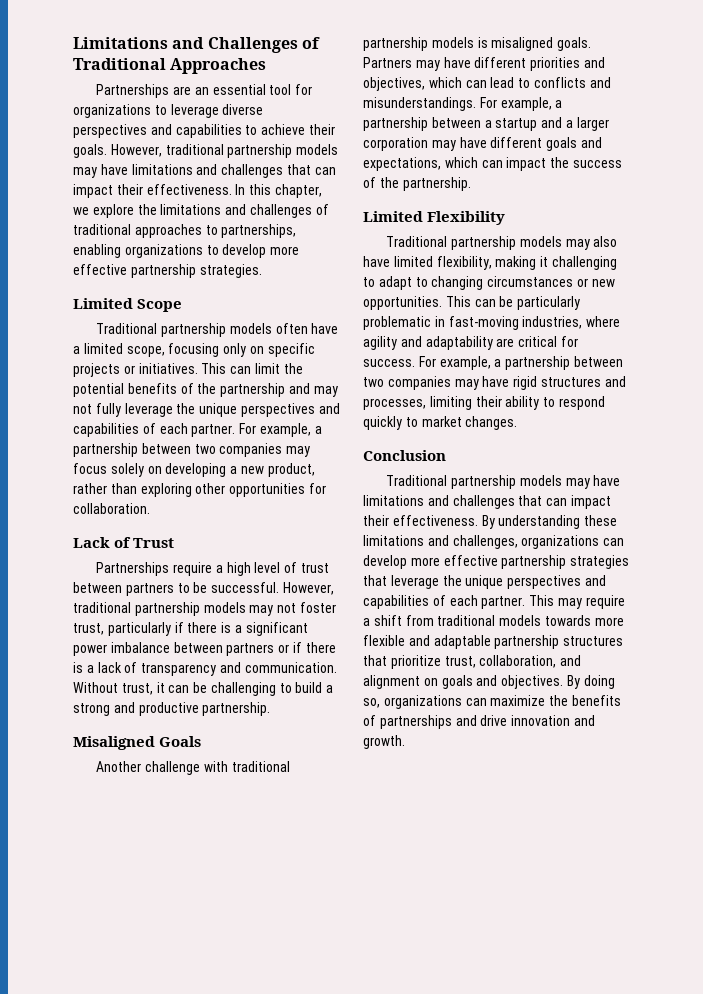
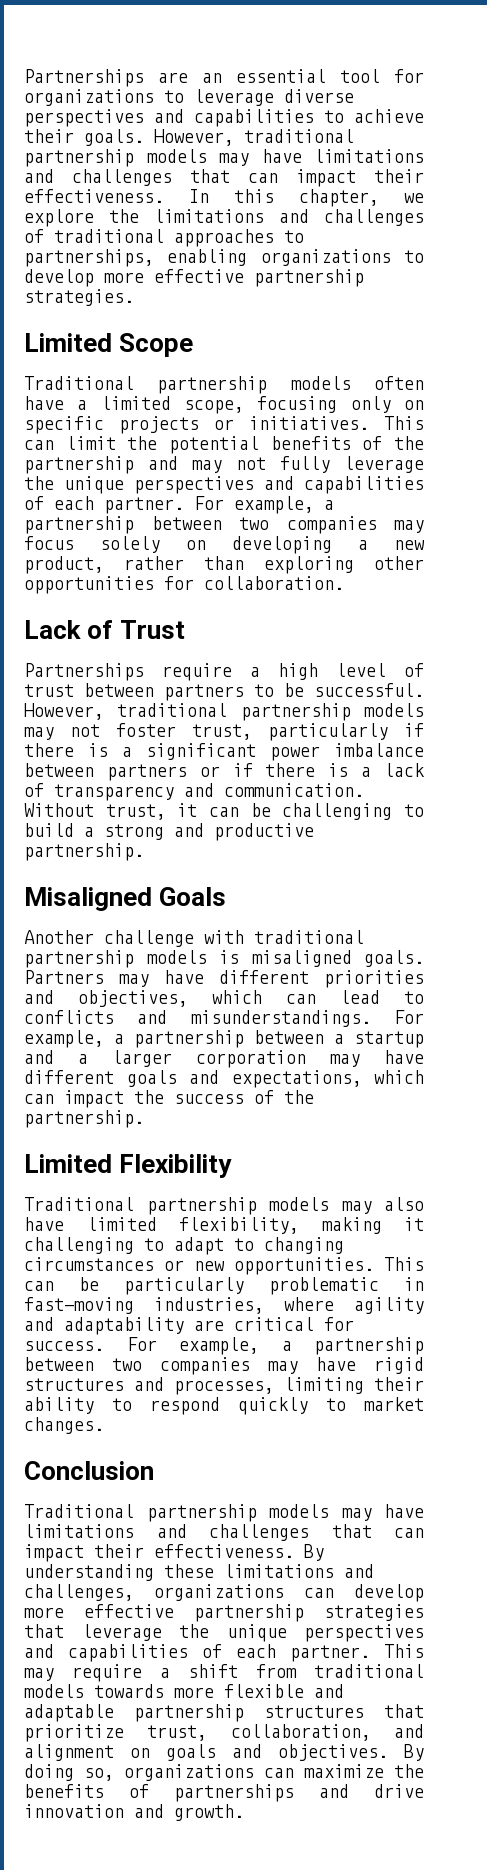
- Limitations and Challenges of Traditional Approaches

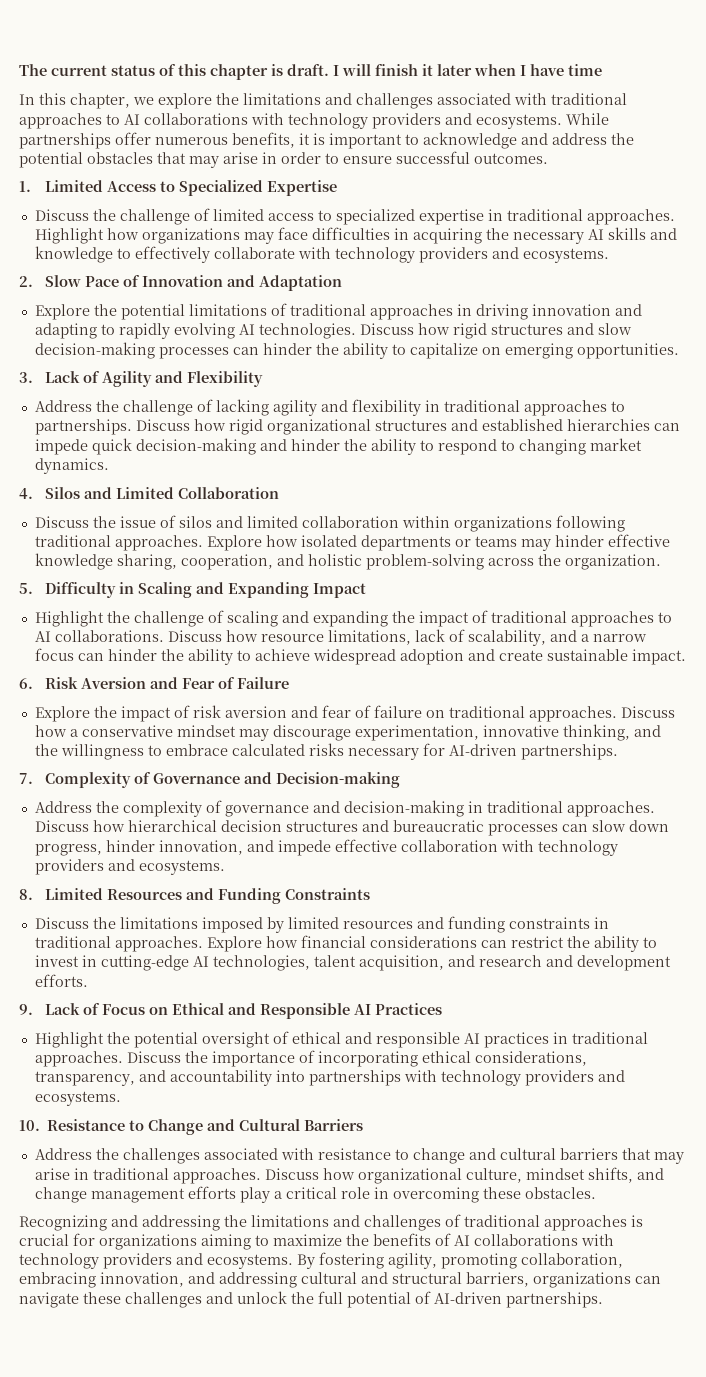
- Partnerships are an essential tool for organizations to leverage diverse perspectives and capabilities to achieve their goals. However, traditional partnership models may have limitations and challenges that can impact their effectiveness. In this chapter, we explore the limitations and challenges of traditional approaches to partnerships, enabling organizations to develop more effective partnership strategies.
- Limited Scope
- Traditional partnership models often have a limited scope, focusing only on specific projects or initiatives. This can limit the potential benefits of the partnership and may not fully leverage the unique perspectives and capabilities of each partner. For example, a partnership between two companies may focus solely on developing a new product, rather than exploring other opportunities for collaboration.
- Lack of Trust
- Partnerships require a high level of trust between partners to be successful. However, traditional partnership models may not foster trust, particularly if there is a significant power imbalance between partners or if there is a lack of transparency and communication. Without trust, it can be challenging to build a strong and productive partnership.
- Misaligned Goals
- Another challenge with traditional partnership models is misaligned goals. Partners may have different priorities and objectives, which can lead to conflicts and misunderstandings. For example, a partnership between a startup and a larger corporation may have different goals and expectations, which can impact the success of the partnership.
- Limited Flexibility
- Traditional partnership models may also have limited flexibility, making it challenging to adapt to changing circumstances or new opportunities. This can be particularly problematic in fast-moving industries, where agility and adaptability are critical for success. For example, a partnership between two companies may have rigid structures and processes, limiting their ability to respond quickly to market changes.
- Conclusion
- Traditional partnership models may have limitations and challenges that can impact their effectiveness. By understanding these limitations and challenges, organizations can develop more effective partnership strategies that leverage the unique perspectives and capabilities of each partner. This may require a shift from traditional models towards more flexible and adaptable partnership structures that prioritize trust, collaboration, and alignment on goals and objectives. By doing so, organizations can maximize the benefits of partnerships and drive innovation and growth.
+ The current status of this chapter is draft. I will finish it later when I have time
+ In this chapter, we explore the limitations and challenges associated with traditional approaches to AI collaborations with technology providers and ecosystems. While partnerships offer numerous benefits, it is important to acknowledge and address the potential obstacles that may arise in order to ensure successful outcomes.
+ 1. Limited Access to Specialized Expertise
+ Discuss the challenge of limited access to specialized expertise in traditional approaches. Highlight how organizations may face difficulties in acquiring the necessary AI skills and knowledge to effectively collaborate with technology providers and ecosystems.
+ 2. Slow Pace of Innovation and Adaptation
+ Explore the potential limitations of traditional approaches in driving innovation and adapting to rapidly evolving AI technologies. Discuss how rigid structures and slow decision-making processes can hinder the ability to capitalize on emerging opportunities.
+ 3. Lack of Agility and Flexibility
+ Address the challenge of lacking agility and flexibility in traditional approaches to partnerships. Discuss how rigid organizational structures and established hierarchies can impede quick decision-making and hinder the ability to respond to changing market dynamics.
+ 4. Silos and Limited Collaboration
+ Discuss the issue of silos and limited collaboration within organizations following traditional approaches. Explore how isolated departments or teams may hinder effective knowledge sharing, cooperation, and holistic problem-solving across the organization.
+ 5. Difficulty in Scaling and Expanding Impact
+ Highlight the challenge of scaling and expanding the impact of traditional approaches to AI collaborations. Discuss how resource limitations, lack of scalability, and a narrow focus can hinder the ability to achieve widespread adoption and create sustainable impact.
+ 6. Risk Aversion and Fear of Failure
+ Explore the impact of risk aversion and fear of failure on traditional approaches. Discuss how a conservative mindset may discourage experimentation, innovative thinking, and the willingness to embrace calculated risks necessary for AI-driven partnerships.
+ 7. Complexity of Governance and Decision-making
+ Address the complexity of governance and decision-making in traditional approaches. Discuss how hierarchical decision structures and bureaucratic processes can slow down progress, hinder innovation, and impede effective collaboration with technology providers and ecosystems.
+ 8. Limited Resources and Funding Constraints
+ Discuss the limitations imposed by limited resources and funding constraints in traditional approaches. Explore how financial considerations can restrict the ability to invest in cutting-edge AI technologies, talent acquisition, and research and development efforts.
+ 9. Lack of Focus on Ethical and Responsible AI Practices
+ Highlight the potential oversight of ethical and responsible AI practices in traditional approaches. Discuss the importance of incorporating ethical considerations, transparency, and accountability into partnerships with technology providers and ecosystems.
+ 10. Resistance to Change and Cultural Barriers
+ Address the challenges associated with resistance to change and cultural barriers that may arise in traditional approaches. Discuss how organizational culture, mindset shifts, and change management efforts play a critical role in overcoming these obstacles.
+ Recognizing and addressing the limitations and challenges of traditional approaches is crucial for organizations aiming to maximize the benefits of AI collaborations with technology providers and ecosystems. By fostering agility, promoting collaboration, embracing innovation, and addressing cultural and structural barriers, organizations can navigate these challenges and unlock the full potential of AI-driven partnerships.

